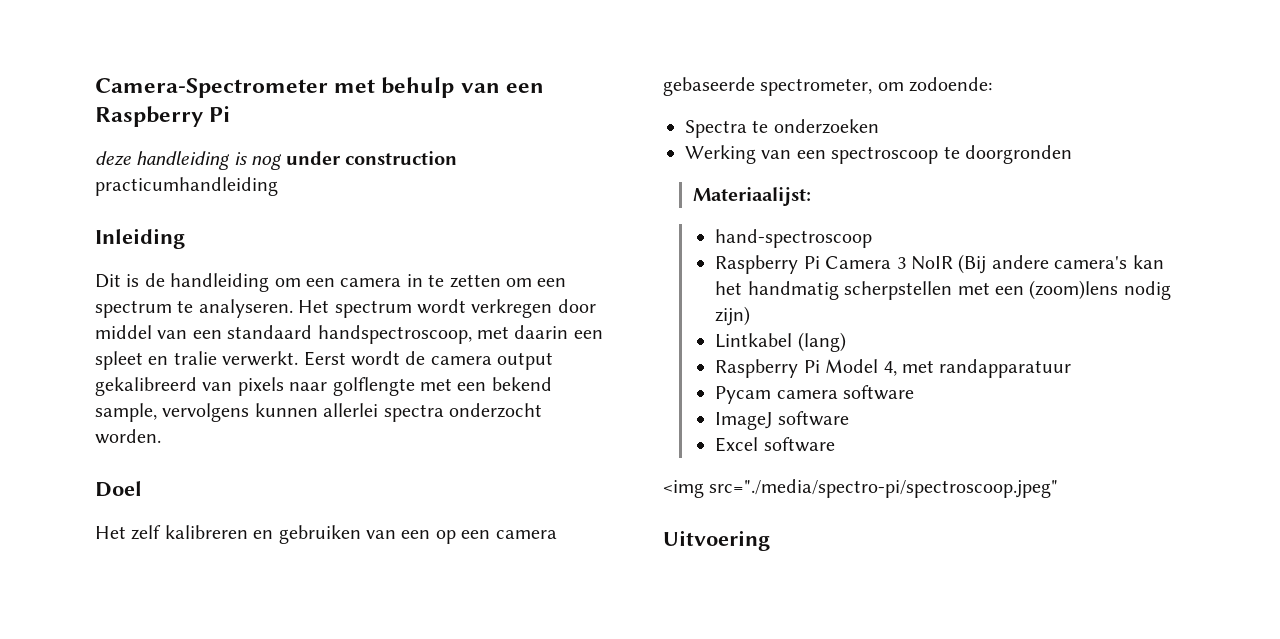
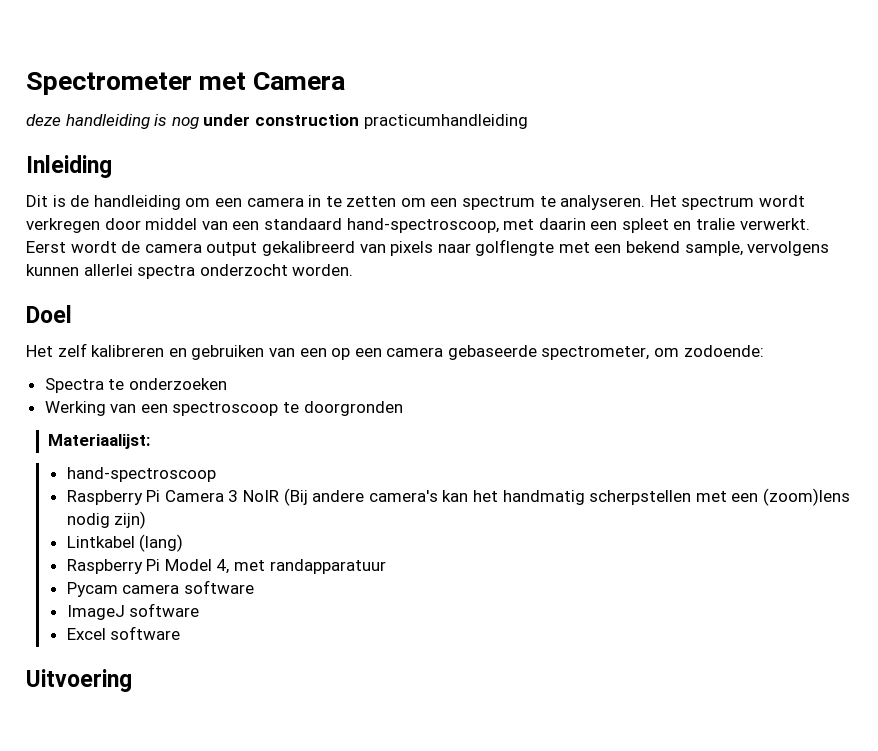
- Camera-Spectrometer met behulp van een Raspberry Pi
+ Spectrometer met Camera
- Het spectrum wordt verkregen door middel van een standaard handspectroscoop, met daarin een spleet en tralie verwerkt.
+ Het spectrum wordt verkregen door middel van een standaard hand-spectroscoop, met daarin een spleet en tralie verwerkt.
- <img src="./media/spectro-pi/spectroscoop.jpeg"

